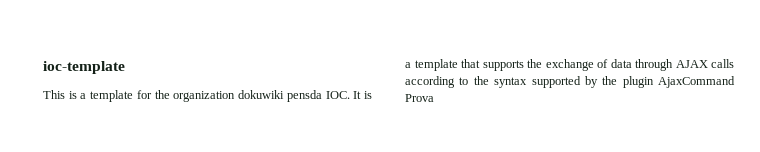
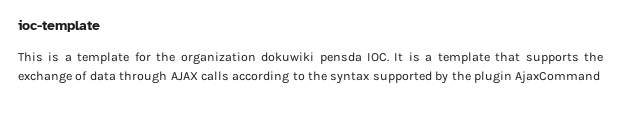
- This is a template for the organization dokuwiki pensda IOC. It is a template that supports the exchange of data through AJAX calls according to the syntax supported by the plugin AjaxCommand Prova
+ This is a template for the organization dokuwiki pensda IOC. It is a template that supports the exchange of data through AJAX calls according to the syntax supported by the plugin AjaxCommand

